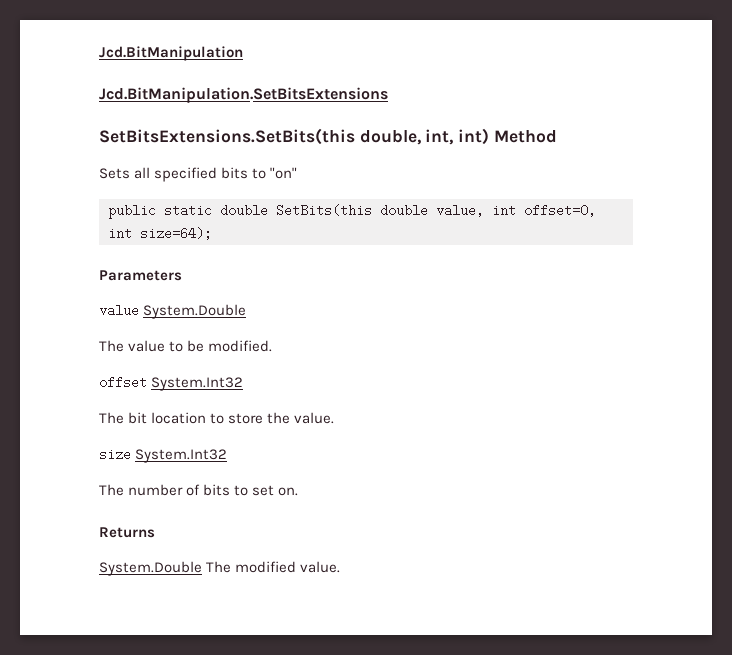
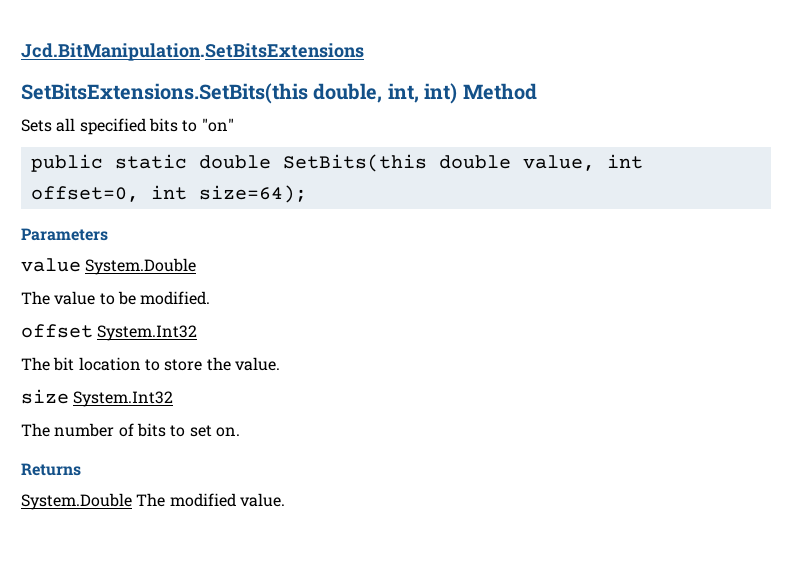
- Jcd.BitManipulation

